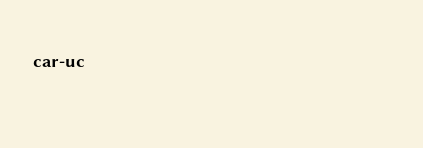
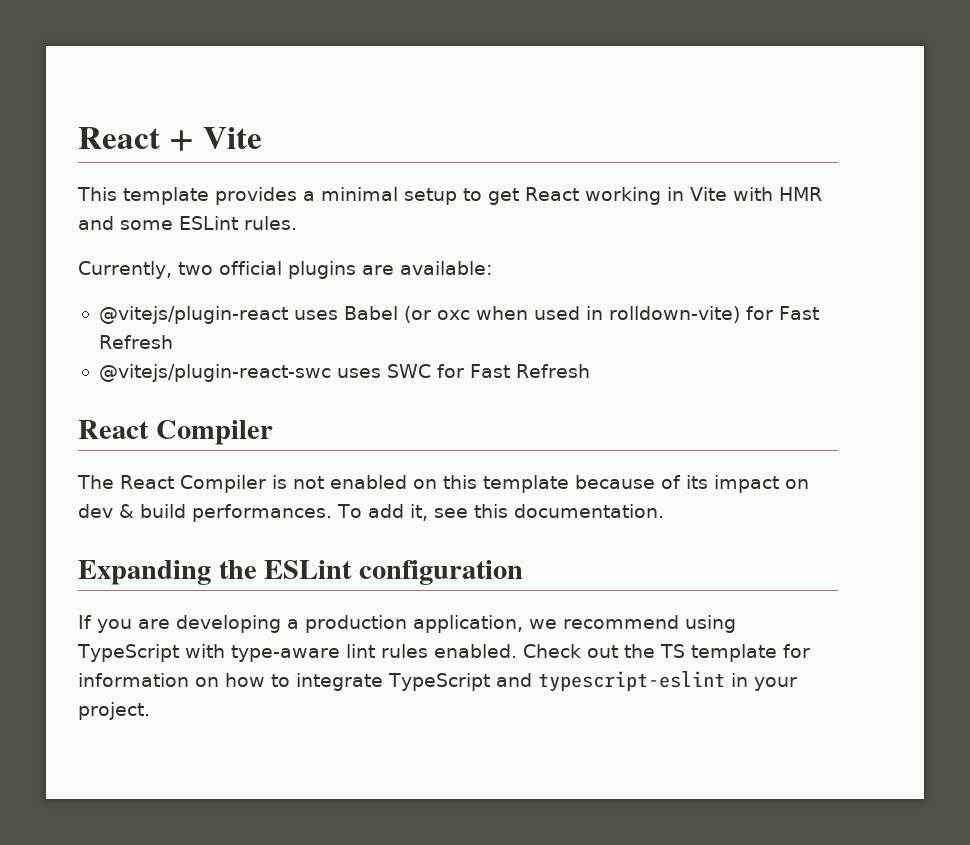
- car-uc
+ React + Vite
+ This template provides a minimal setup to get React working in Vite with HMR and some ESLint rules.
+ Currently, two official plugins are available:
+ @vitejs/plugin-react uses Babel (or oxc when used in rolldown-vite) for Fast Refresh
+ @vitejs/plugin-react-swc uses SWC for Fast Refresh
+ React Compiler
+ The React Compiler is not enabled on this template because of its impact on dev & build performances. To add it, see this documentation.
+ Expanding the ESLint configuration
+ If you are developing a production application, we recommend using TypeScript with type-aware lint rules enabled. Check out the TS template for information on how to integrate TypeScript and typescript-eslint in your project.

